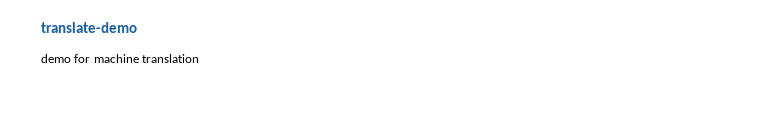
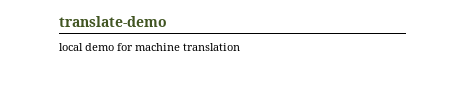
- demo for machine translation
+ local demo for machine translation

